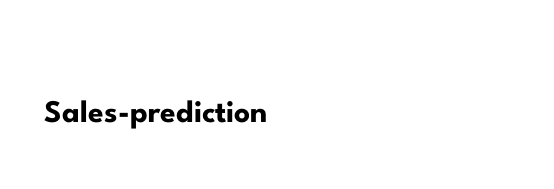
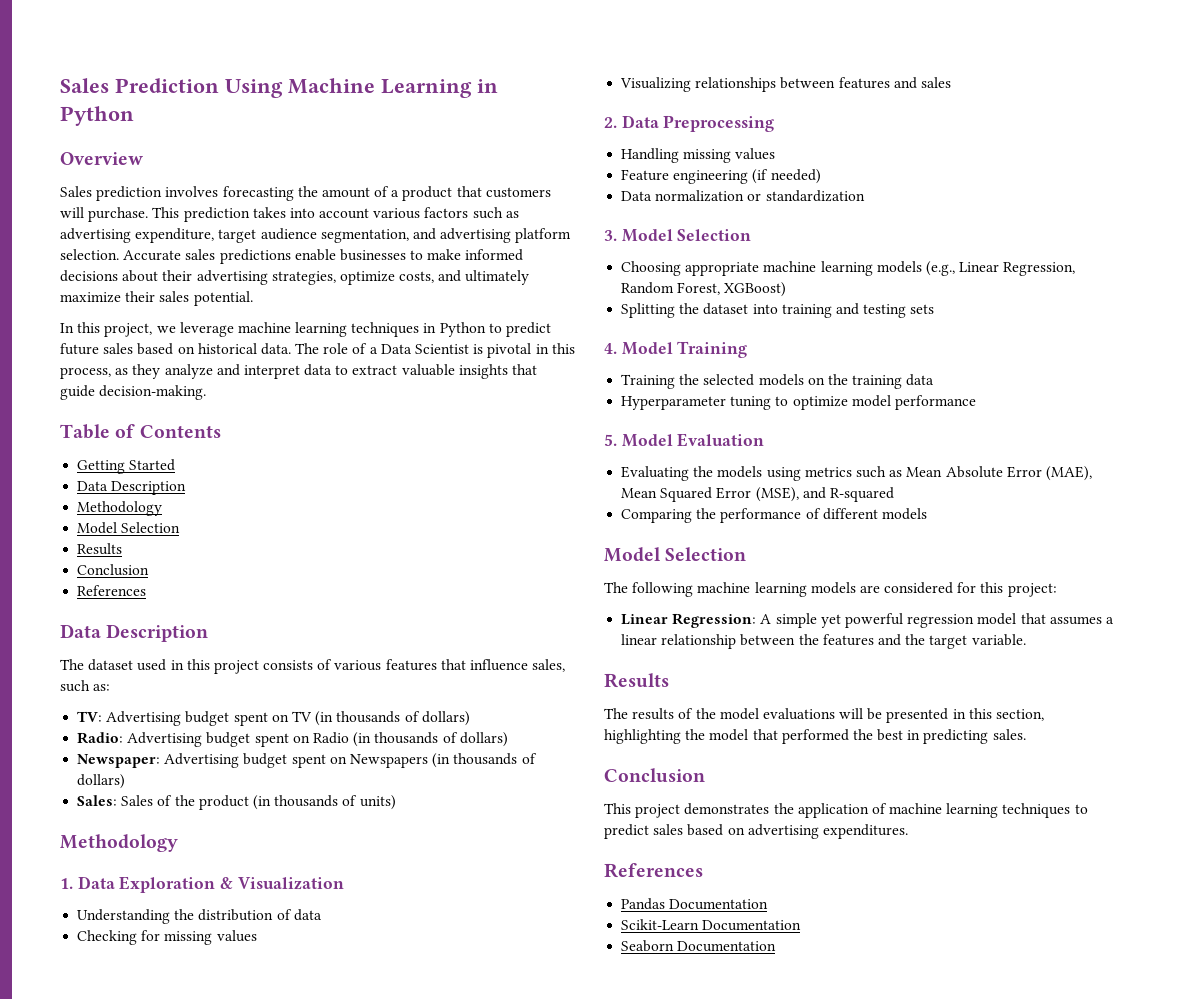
- Sales-prediction
+ Sales Prediction Using Machine Learning in Python
+ Overview
+ Sales prediction involves forecasting the amount of a product that customers will purchase. This prediction takes into account various factors such as advertising expenditure, target audience segmentation, and advertising platform selection. Accurate sales predictions enable businesses to make informed decisions about their advertising strategies, optimize costs, and ultimately maximize their sales potential.
+ In this project, we leverage machine learning techniques in Python to predict future sales based on historical data. The role of a Data Scientist is pivotal in this process, as they analyze and interpret data to extract valuable insights that guide decision-making.
+ Table of Contents
+ Getting Started
+ Data Description
+ Methodology
+ Model Selection
+ Results
+ Conclusion
+ References
+ Data Description
+ The dataset used in this project consists of various features that influence sales, such as:
+ TV: Advertising budget spent on TV (in thousands of dollars)
+ Radio: Advertising budget spent on Radio (in thousands of dollars)
+ Newspaper: Advertising budget spent on Newspapers (in thousands of dollars)
+ Sales: Sales of the product (in thousands of units)
+ Methodology
+ 1. Data Exploration & Visualization
+ Understanding the distribution of data
+ Checking for missing values
+ Visualizing relationships between features and sales
+ 2. Data Preprocessing
+ Handling missing values
+ Feature engineering (if needed)
+ Data normalization or standardization
+ 3. Model Selection
+ Choosing appropriate machine learning models (e.g., Linear Regression, Random Forest, XGBoost)
+ Splitting the dataset into training and testing sets
+ 4. Model Training
+ Training the selected models on the training data
+ Hyperparameter tuning to optimize model performance
+ 5. Model Evaluation
+ Evaluating the models using metrics such as Mean Absolute Error (MAE), Mean Squared Error (MSE), and R-squared
+ Comparing the performance of different models
+ Model Selection
+ The following machine learning models are considered for this project:
+ Linear Regression: A simple yet powerful regression model that assumes a linear relationship between the features and the target variable.
+ Results
+ The results of the model evaluations will be presented in this section, highlighting the model that performed the best in predicting sales.
+ Conclusion
+ This project demonstrates the application of machine learning techniques to predict sales based on advertising expenditures.
+ References
+ Pandas Documentation
+ Scikit-Learn Documentation
+ Seaborn Documentation

